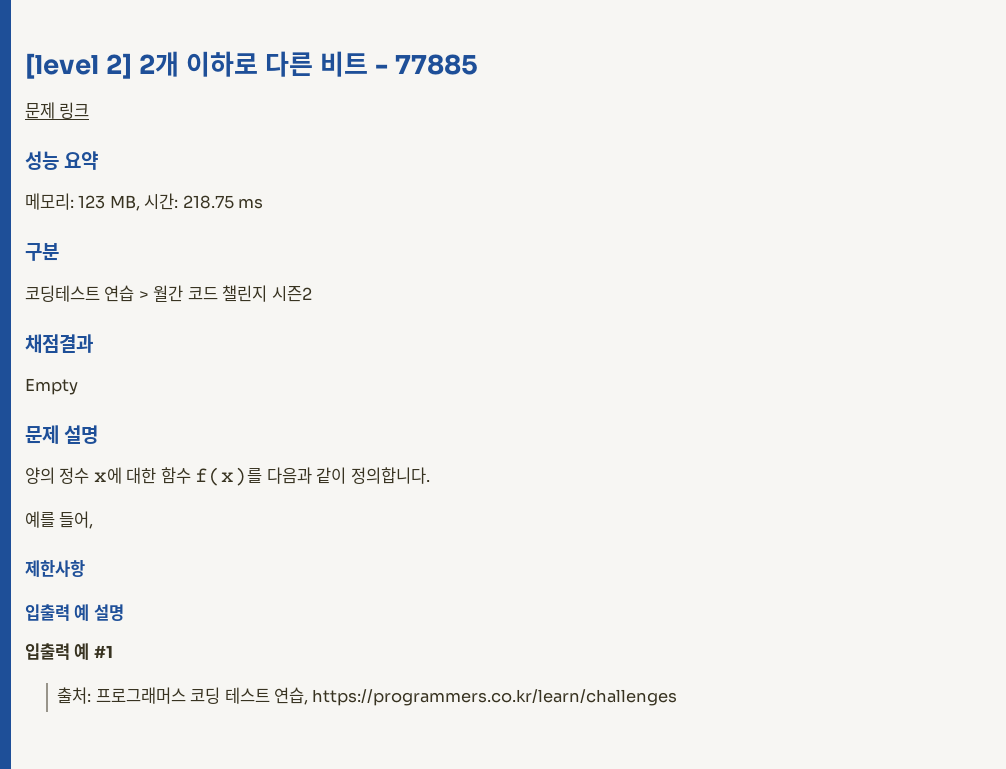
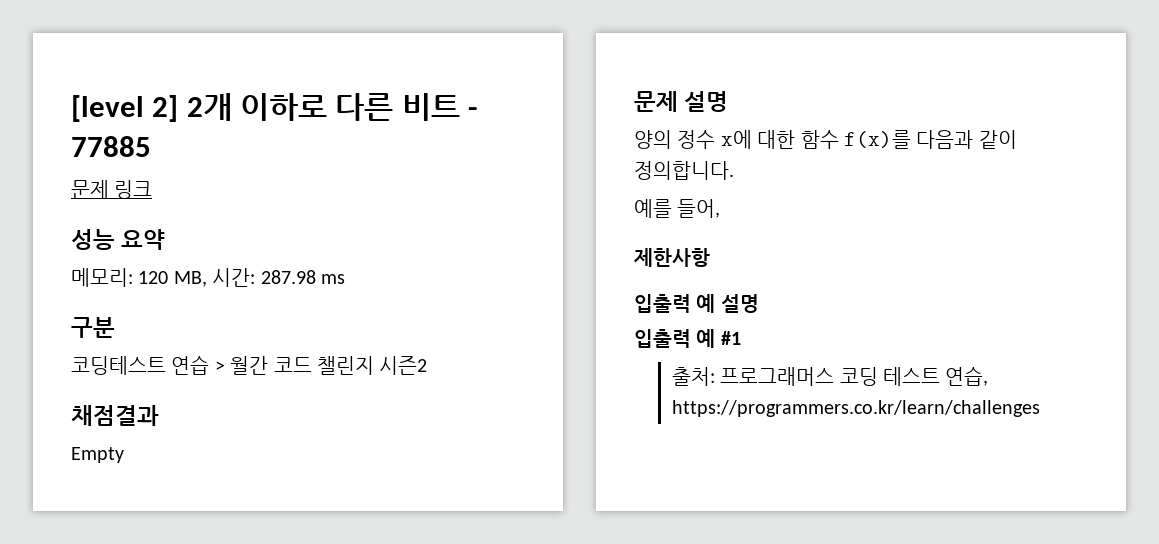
- 메모리: 123 MB, 시간: 218.75 ms
+ 메모리: 120 MB, 시간: 287.98 ms

